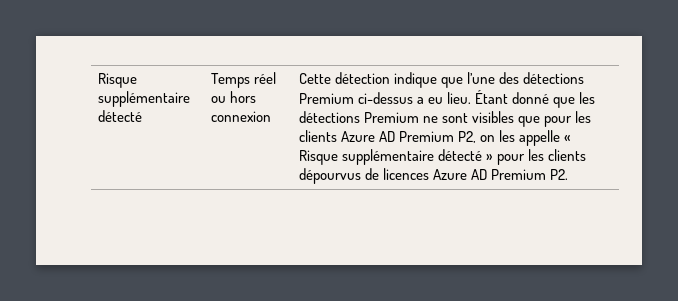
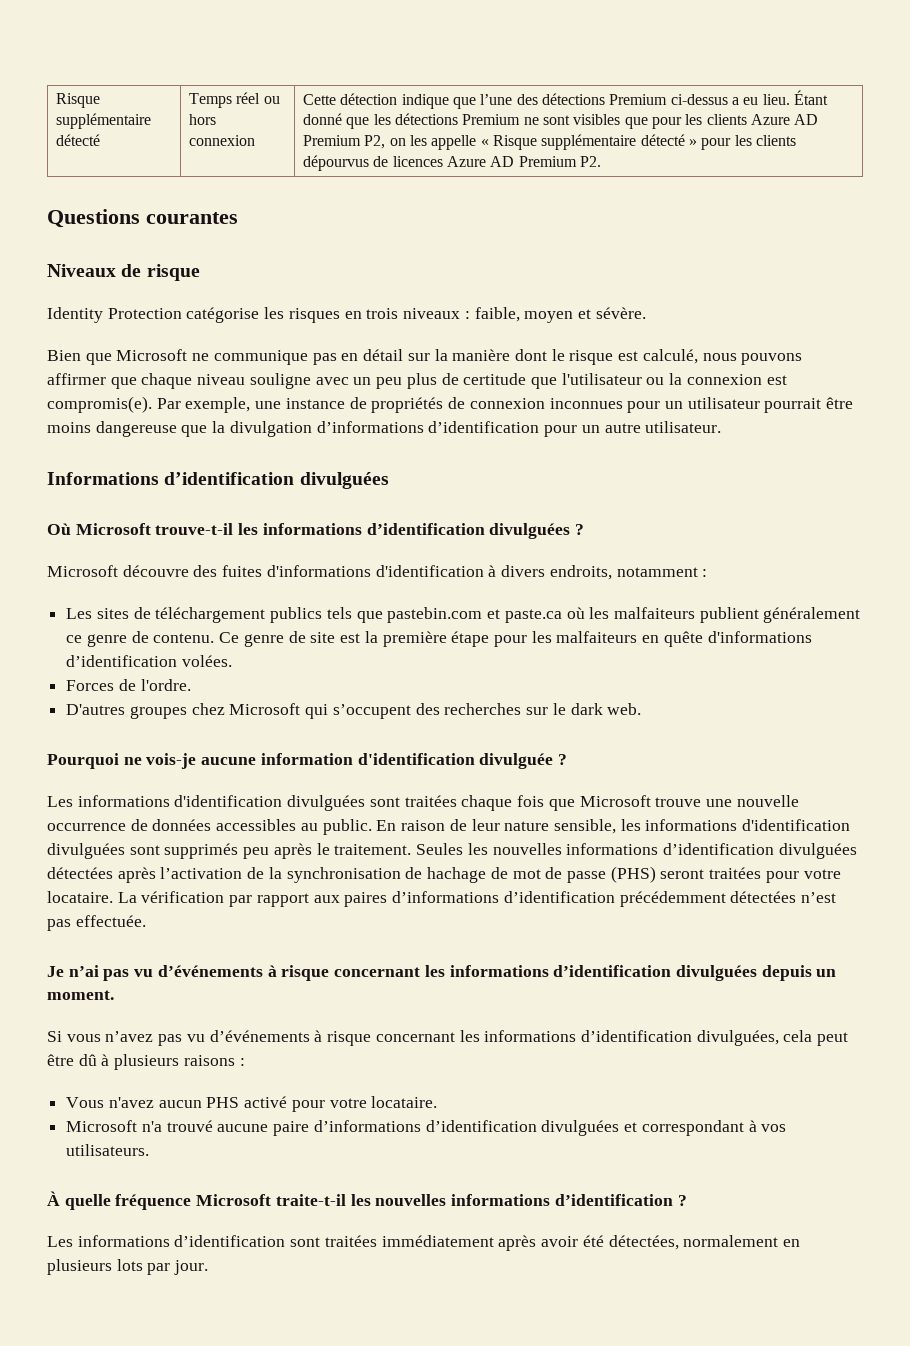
+ Questions courantes
+ Niveaux de risque
+ Identity Protection catégorise les risques en trois niveaux : faible, moyen et sévère.
+ Bien que Microsoft ne communique pas en détail sur la manière dont le risque est calculé, nous pouvons affirmer que chaque niveau souligne avec un peu plus de certitude que l'utilisateur ou la connexion est compromis(e). Par exemple, une instance de propriétés de connexion inconnues pour un utilisateur pourrait être moins dangereuse que la divulgation d’informations d’identification pour un autre utilisateur.
+ Informations d’identification divulguées
+ Où Microsoft trouve-t-il les informations d’identification divulguées ?
+ Microsoft découvre des fuites d'informations d'identification à divers endroits, notamment :
+ Les sites de téléchargement publics tels que pastebin.com et paste.ca où les malfaiteurs publient généralement ce genre de contenu. Ce genre de site est la première étape pour les malfaiteurs en quête d'informations d’identification volées.
+ Forces de l'ordre.
+ D'autres groupes chez Microsoft qui s’occupent des recherches sur le dark web.
+ Pourquoi ne vois-je aucune information d'identification divulguée ?
+ Les informations d'identification divulguées sont traitées chaque fois que Microsoft trouve une nouvelle occurrence de données accessibles au public. En raison de leur nature sensible, les informations d'identification divulguées sont supprimés peu après le traitement. Seules les nouvelles informations d’identification divulguées détectées après l’activation de la synchronisation de hachage de mot de passe (PHS) seront traitées pour votre locataire. La vérification par rapport aux paires d’informations d’identification précédemment détectées n’est pas effectuée.
+ Je n’ai pas vu d’événements à risque concernant les informations d’identification divulguées depuis un moment.
+ Si vous n’avez pas vu d’événements à risque concernant les informations d’identification divulguées, cela peut être dû à plusieurs raisons :
+ Vous n'avez aucun PHS activé pour votre locataire.
+ Microsoft n'a trouvé aucune paire d’informations d’identification divulguées et correspondant à vos utilisateurs.
+ À quelle fréquence Microsoft traite-t-il les nouvelles informations d’identification ?
+ Les informations d’identification sont traitées immédiatement après avoir été détectées, normalement en plusieurs lots par jour.

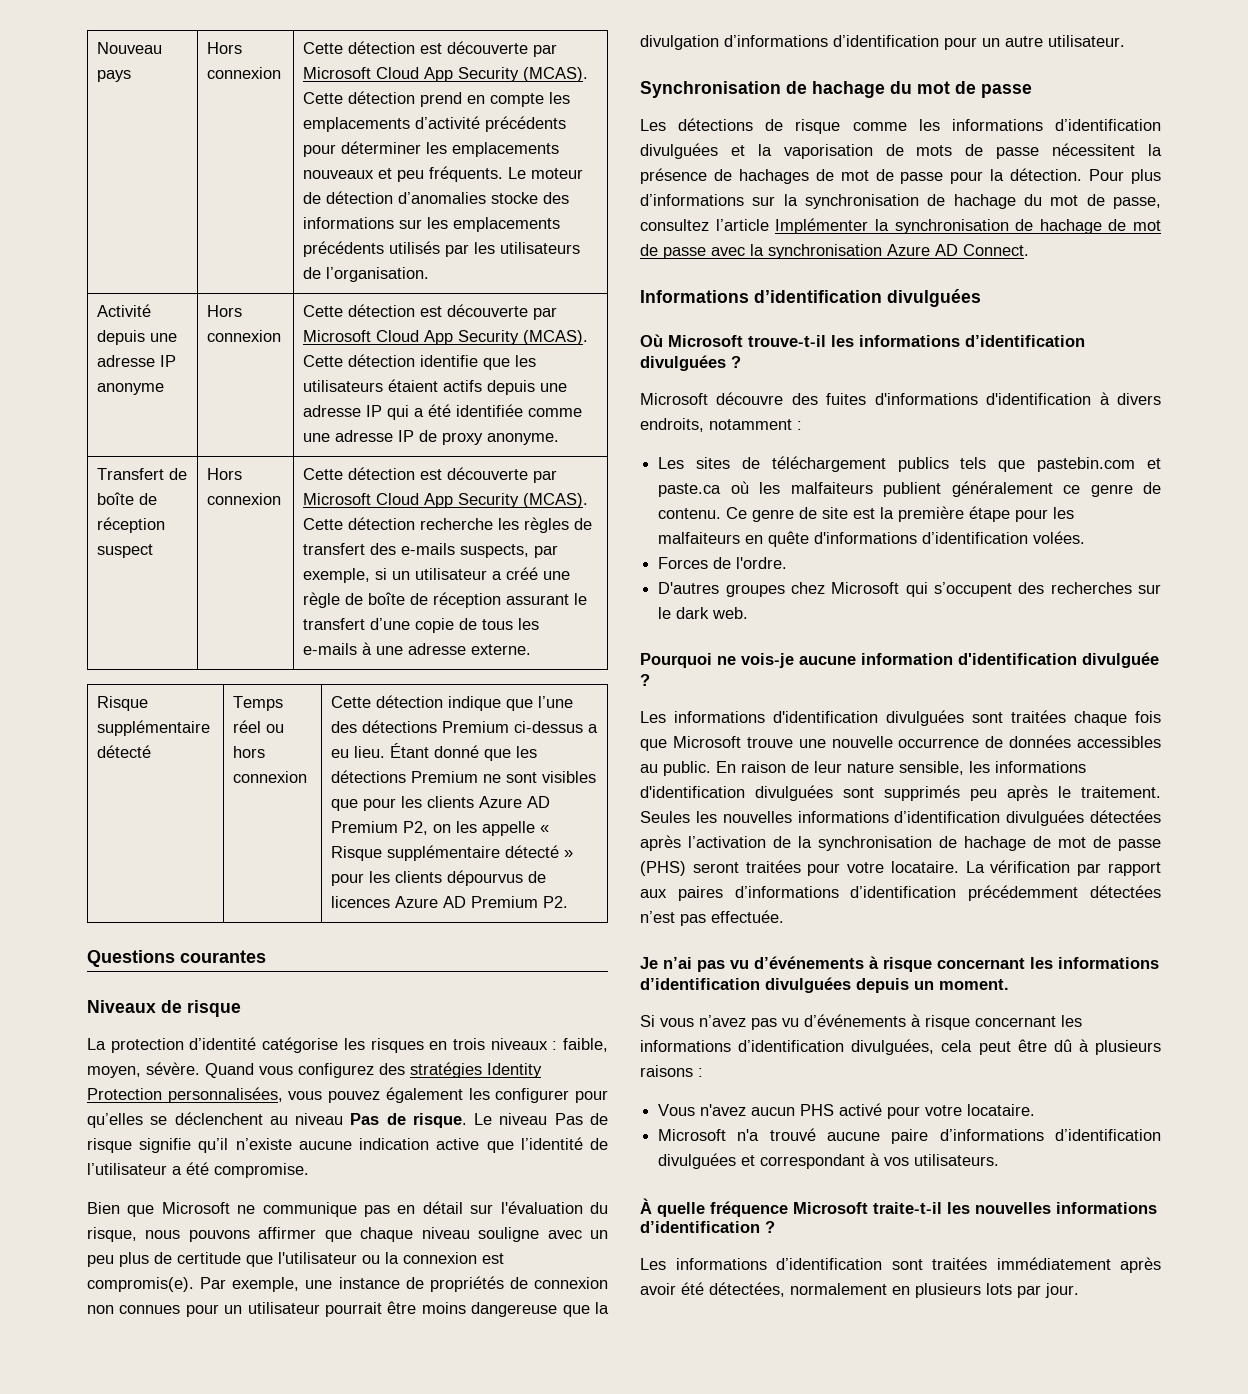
+ Nouveau pays | Hors connexion | Cette détection est découverte par Microsoft Cloud App Security (MCAS). Cette détection prend en compte les emplacements d’activité précédents pour déterminer les emplacements nouveaux et peu fréquents. Le moteur de détection d’anomalies stocke des informations sur les emplacements précédents utilisés par les utilisateurs de l’organisation.
+ Activité depuis une adresse IP anonyme | Hors connexion | Cette détection est découverte par Microsoft Cloud App Security (MCAS). Cette détection identifie que les utilisateurs étaient actifs depuis une adresse IP qui a été identifiée comme une adresse IP de proxy anonyme.
+ Transfert de boîte de réception suspect | Hors connexion | Cette détection est découverte par Microsoft Cloud App Security (MCAS). Cette détection recherche les règles de transfert des e-mails suspects, par exemple, si un utilisateur a créé une règle de boîte de réception assurant le transfert d’une copie de tous les e-mails à une adresse externe.
- Identity Protection catégorise les risques en trois niveaux : faible, moyen et sévère.
+ La protection d’identité catégorise les risques en trois niveaux : faible, moyen, sévère. Quand vous configurez des stratégies Identity Protection personnalisées, vous pouvez également les configurer pour qu’elles se déclenchent au niveau Pas de risque. Le niveau Pas de risque signifie qu’il n’existe aucune indication active que l’identité de l’utilisateur a été compromise.
- Bien que Microsoft ne communique pas en détail sur la manière dont le risque est calculé, nous pouvons affirmer que chaque niveau souligne avec un peu plus de certitude que l'utilisateur ou la connexion est compromis(e).
+ Bien que Microsoft ne communique pas en détail sur l'évaluation du risque, nous pouvons affirmer que chaque niveau souligne avec un peu plus de certitude que l'utilisateur ou la connexion est compromis(e).
- Par exemple, une instance de propriétés de connexion inconnues pour un utilisateur pourrait être moins dangereuse que la divulgation d’informations d’identification pour un autre utilisateur.
+ Par exemple, une instance de propriétés de connexion non connues pour un utilisateur pourrait être moins dangereuse que la divulgation d’informations d’identification pour un autre utilisateur.
+ Synchronisation de hachage du mot de passe
+ Les détections de risque comme les informations d’identification divulguées et la vaporisation de mots de passe nécessitent la présence de hachages de mot de passe pour la détection. Pour plus d’informations sur la synchronisation de hachage du mot de passe, consultez l’article Implémenter la synchronisation de hachage de mot de passe avec la synchronisation Azure AD Connect.

